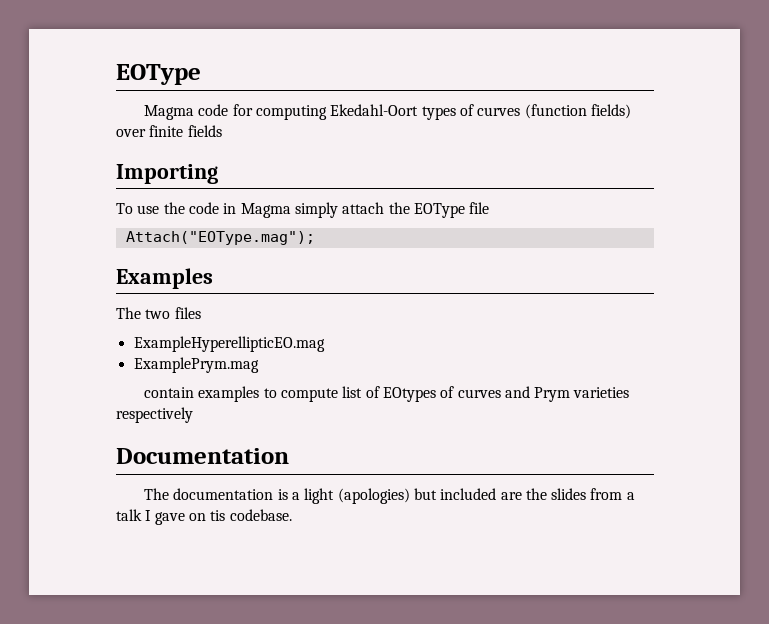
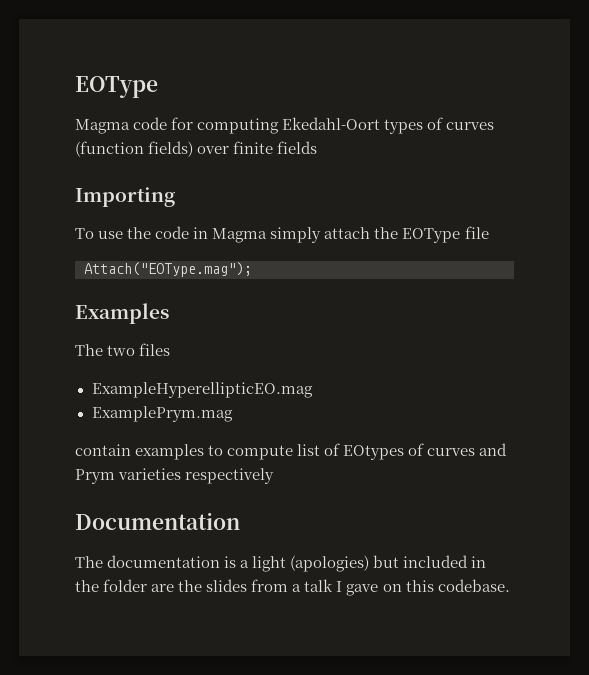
- The documentation is a light (apologies) but included are the slides from a talk I gave on tis codebase.
+ The documentation is a light (apologies) but included in the folder are the slides from a talk I gave on this codebase.

